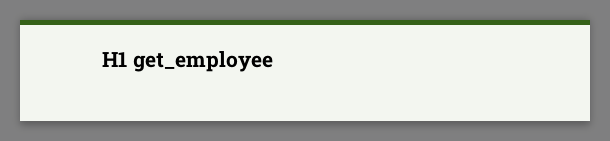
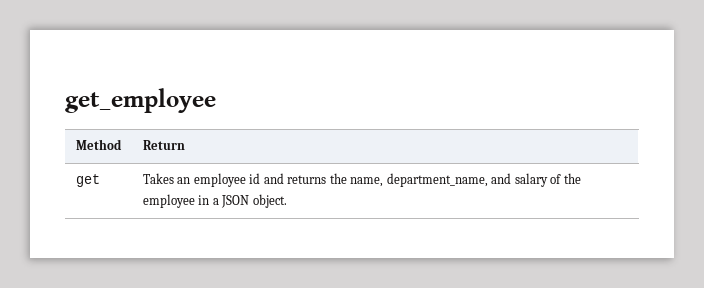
- H1 get_employee
+ get_employee
+ Method | Return
+ get | Takes an employee id and returns the name, department_name, and salary of the employee in a JSON object.

